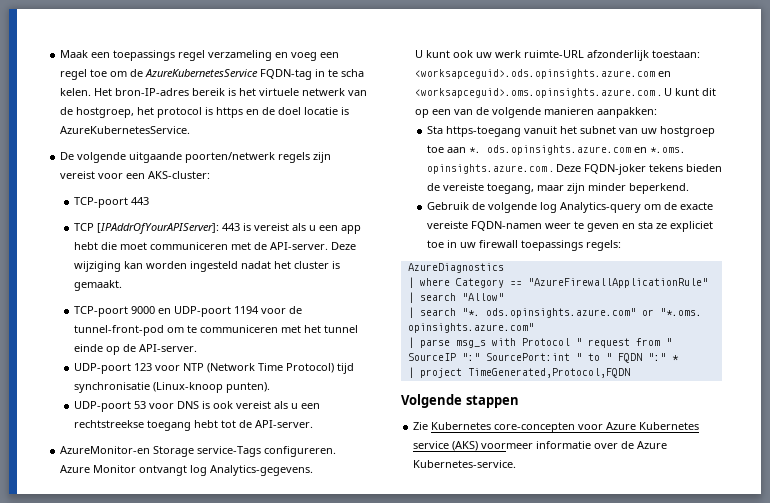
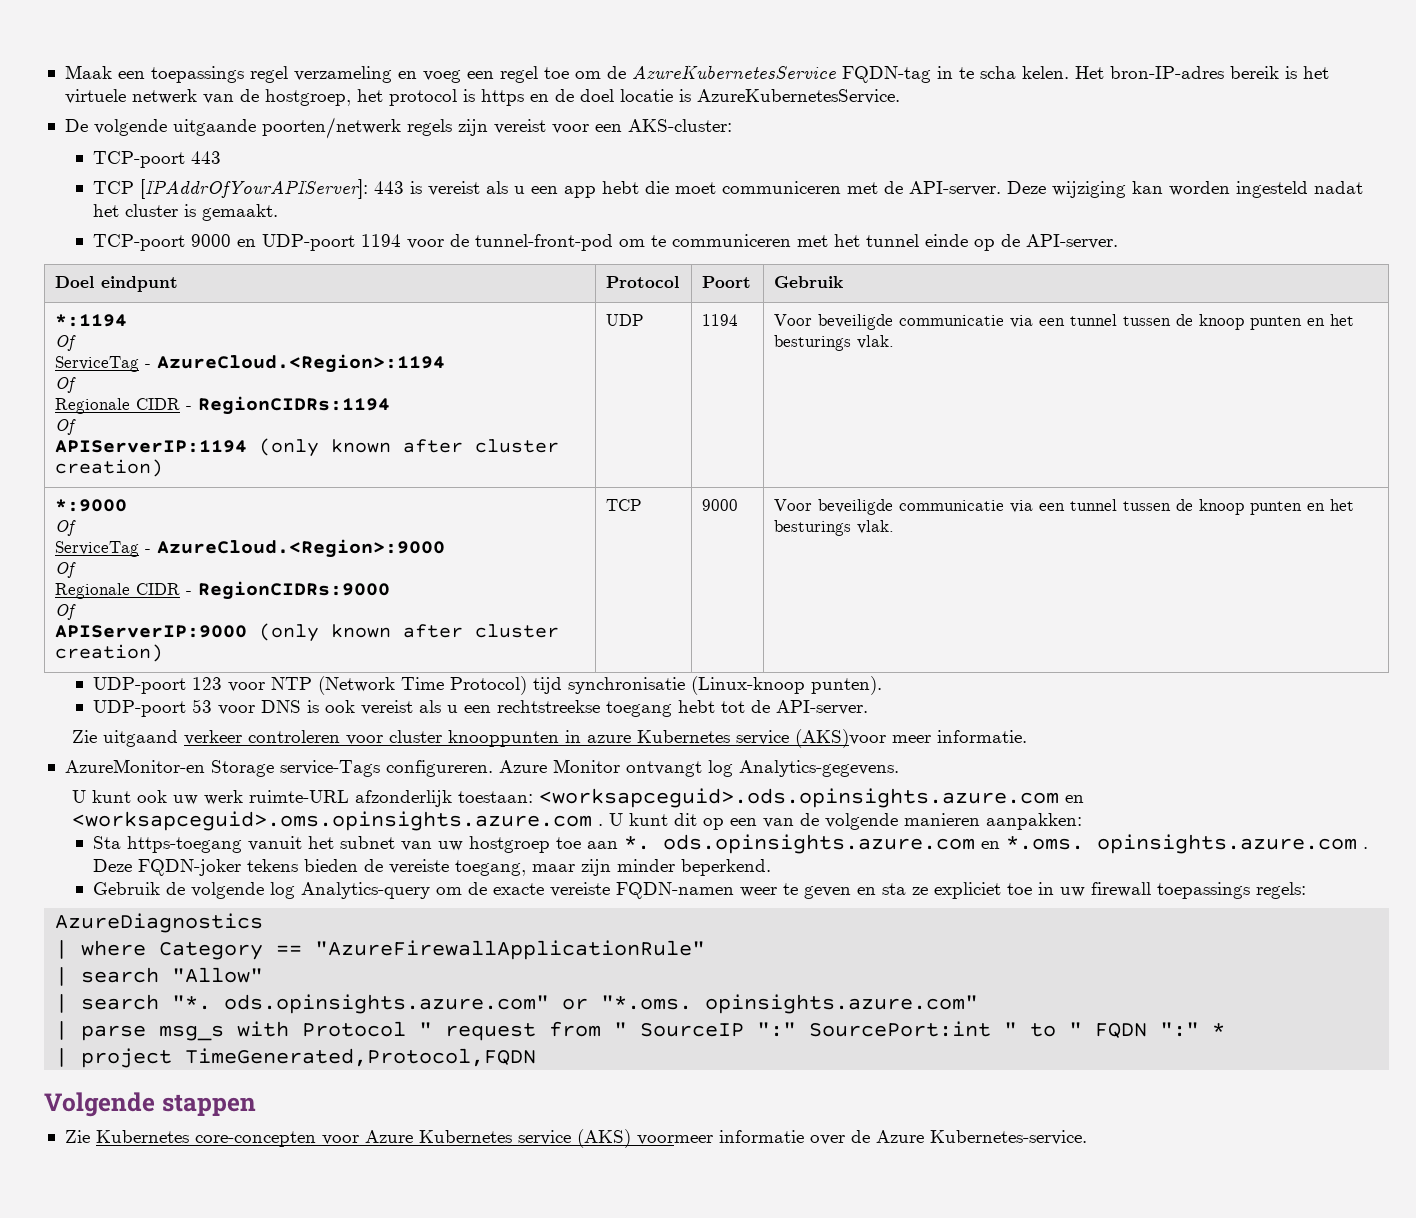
+ Doel eindpunt | Protocol | Poort | Gebruik
+ *:1194
+ Of
+ ServiceTag - AzureCloud.<Region>:1194
+ Of
+ Regionale CIDR - RegionCIDRs:1194
+ Of
+ APIServerIP:1194 (only known after cluster creation) | UDP | 1194 | Voor beveiligde communicatie via een tunnel tussen de knoop punten en het besturings vlak.
+ *:9000
+ Of
+ ServiceTag - AzureCloud.<Region>:9000
+ Of
+ Regionale CIDR - RegionCIDRs:9000
+ Of
+ APIServerIP:9000 (only known after cluster creation) | TCP | 9000 | Voor beveiligde communicatie via een tunnel tussen de knoop punten en het besturings vlak.
+ Zie uitgaand verkeer controleren voor cluster knooppunten in azure Kubernetes service (AKS)voor meer informatie.

